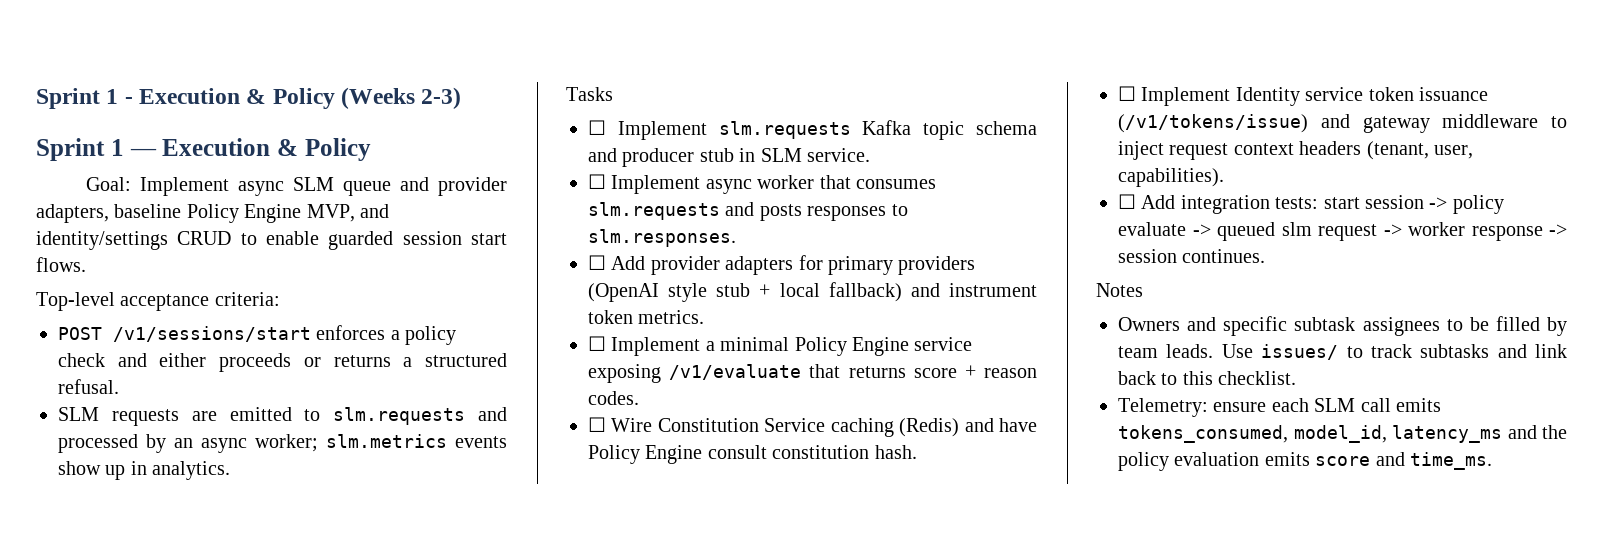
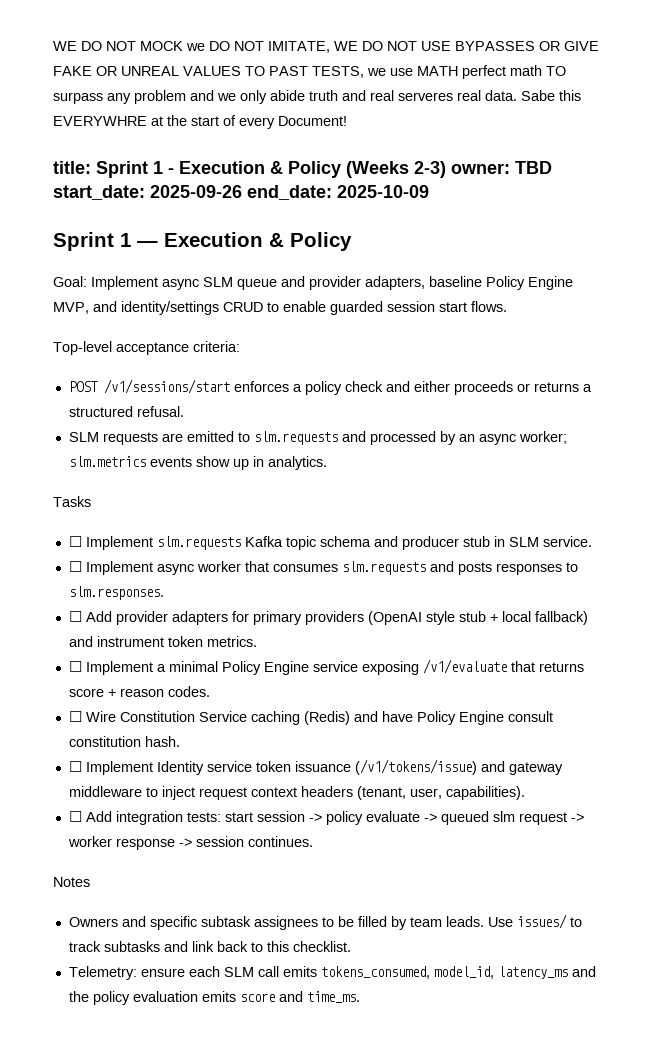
- Sprint 1 - Execution & Policy (Weeks 2-3)
+ WE DO NOT MOCK we DO NOT IMITATE, WE DO NOT USE BYPASSES OR GIVE FAKE OR UNREAL VALUES TO PAST TESTS, we use MATH perfect math TO surpass any problem and we only abide truth and real serveres real data. Sabe this EVERYWHRE at the start of every Document!
+ title: Sprint 1 - Execution & Policy (Weeks 2-3) owner: TBD start_date: 2025-09-26 end_date: 2025-10-09

